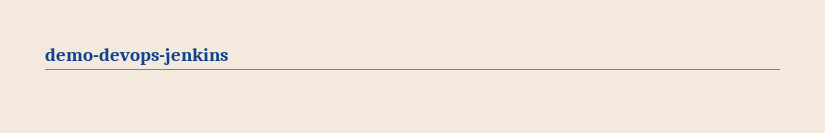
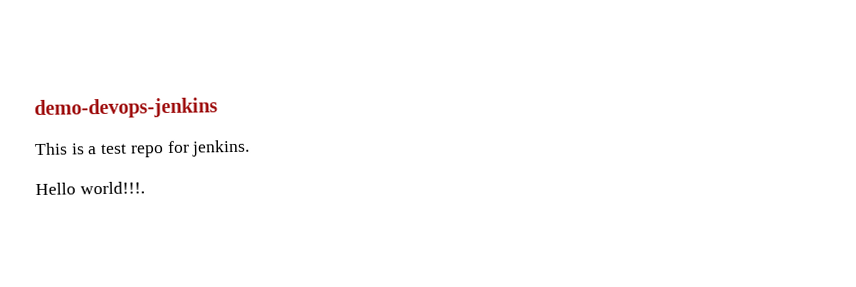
+ This is a test repo for jenkins.
+ Hello world!!!.

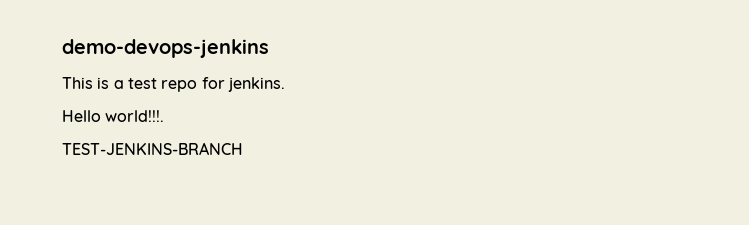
+ TEST-JENKINS-BRANCH

